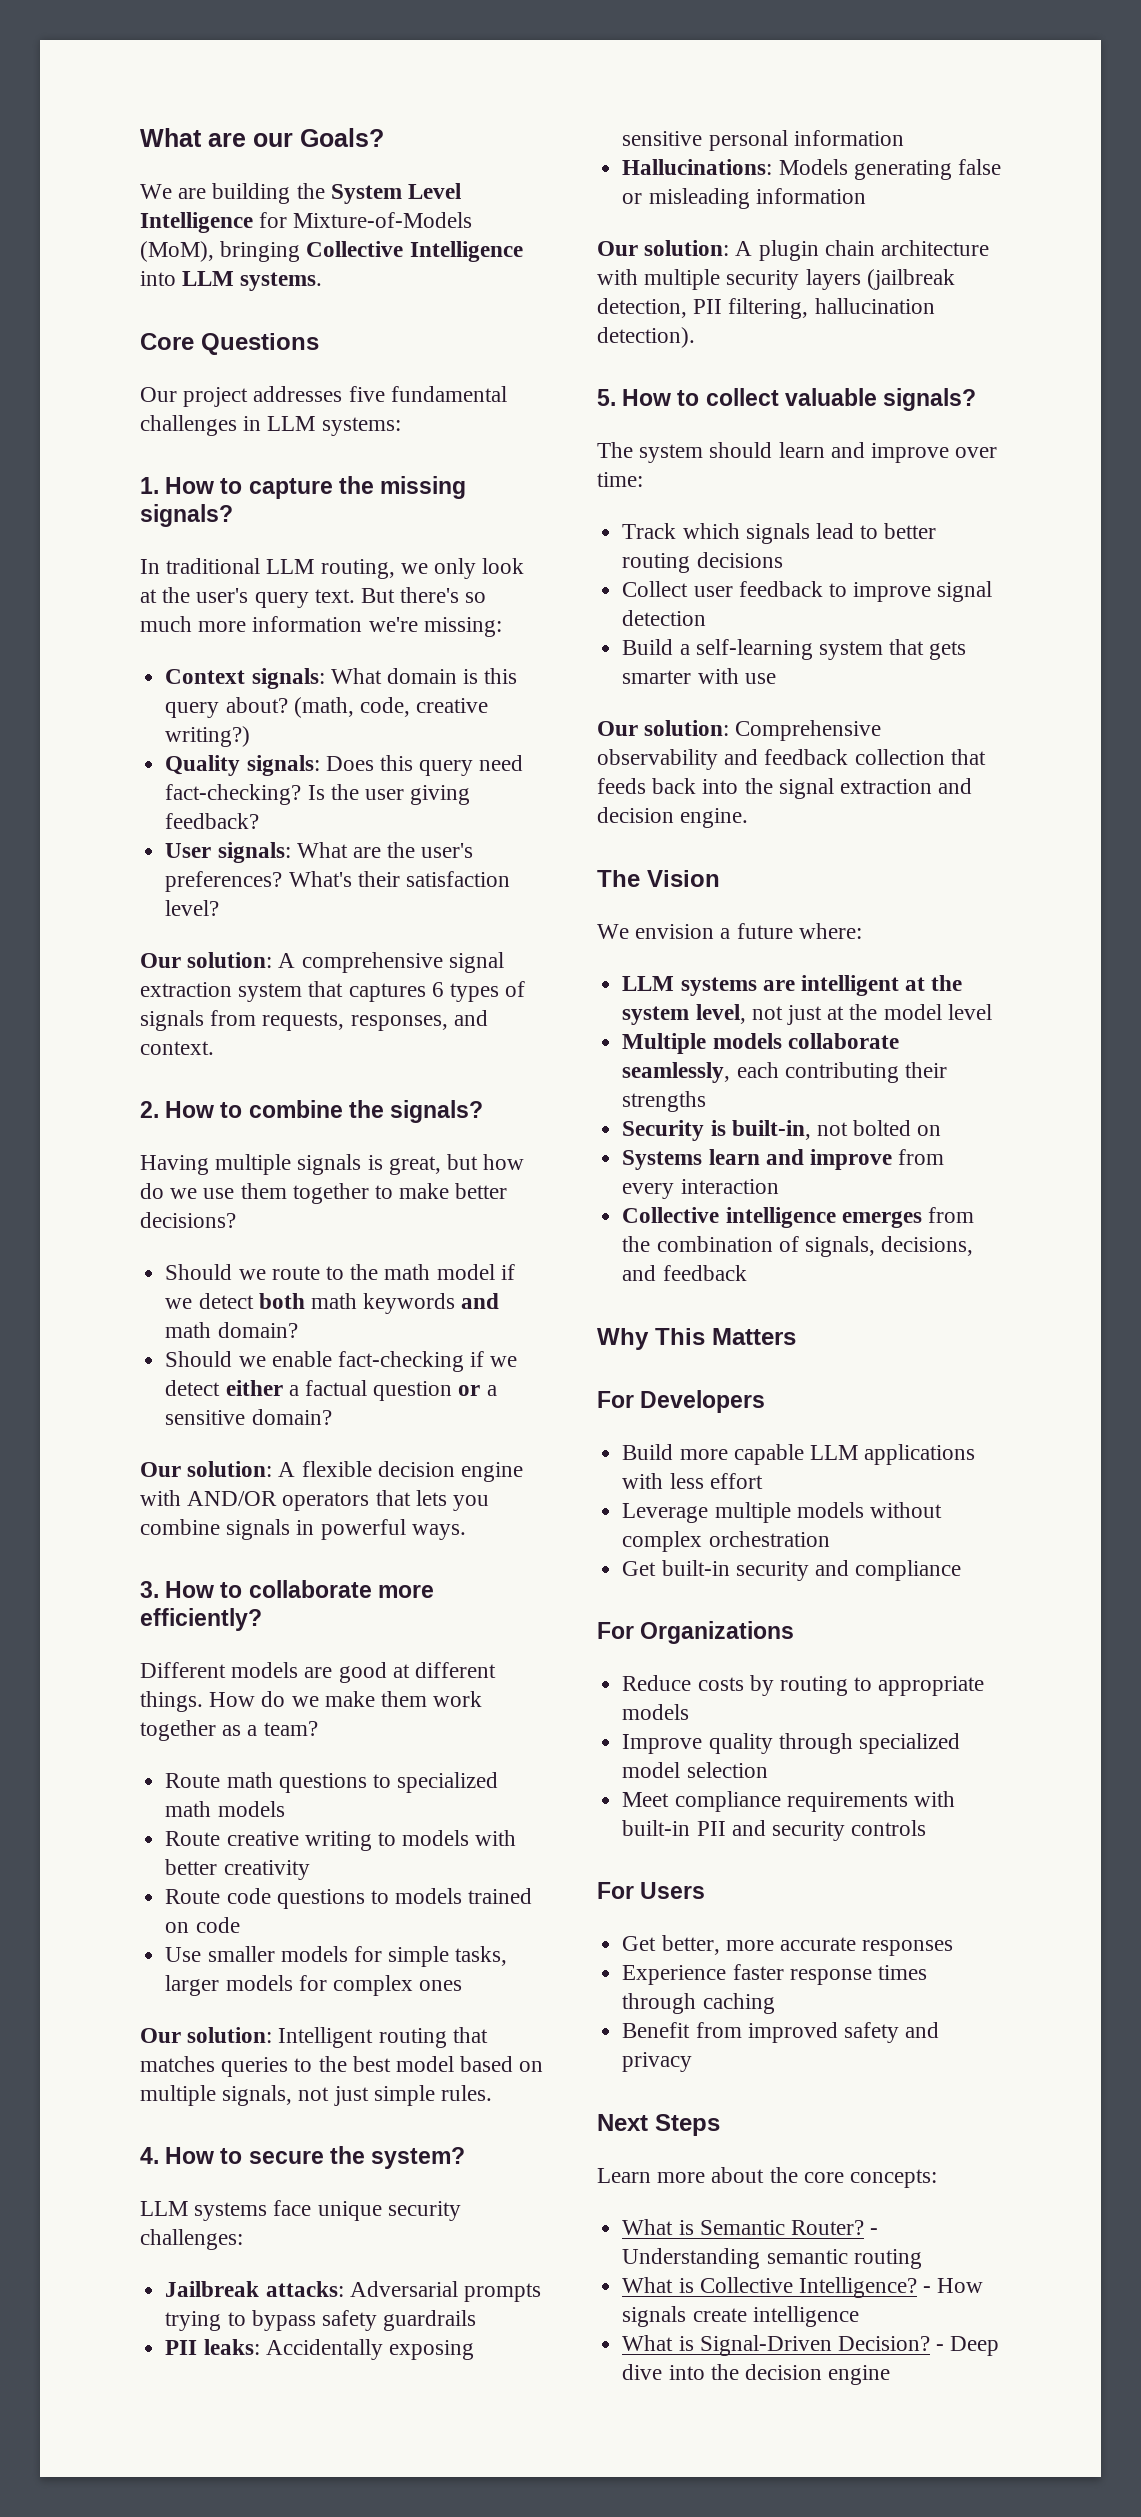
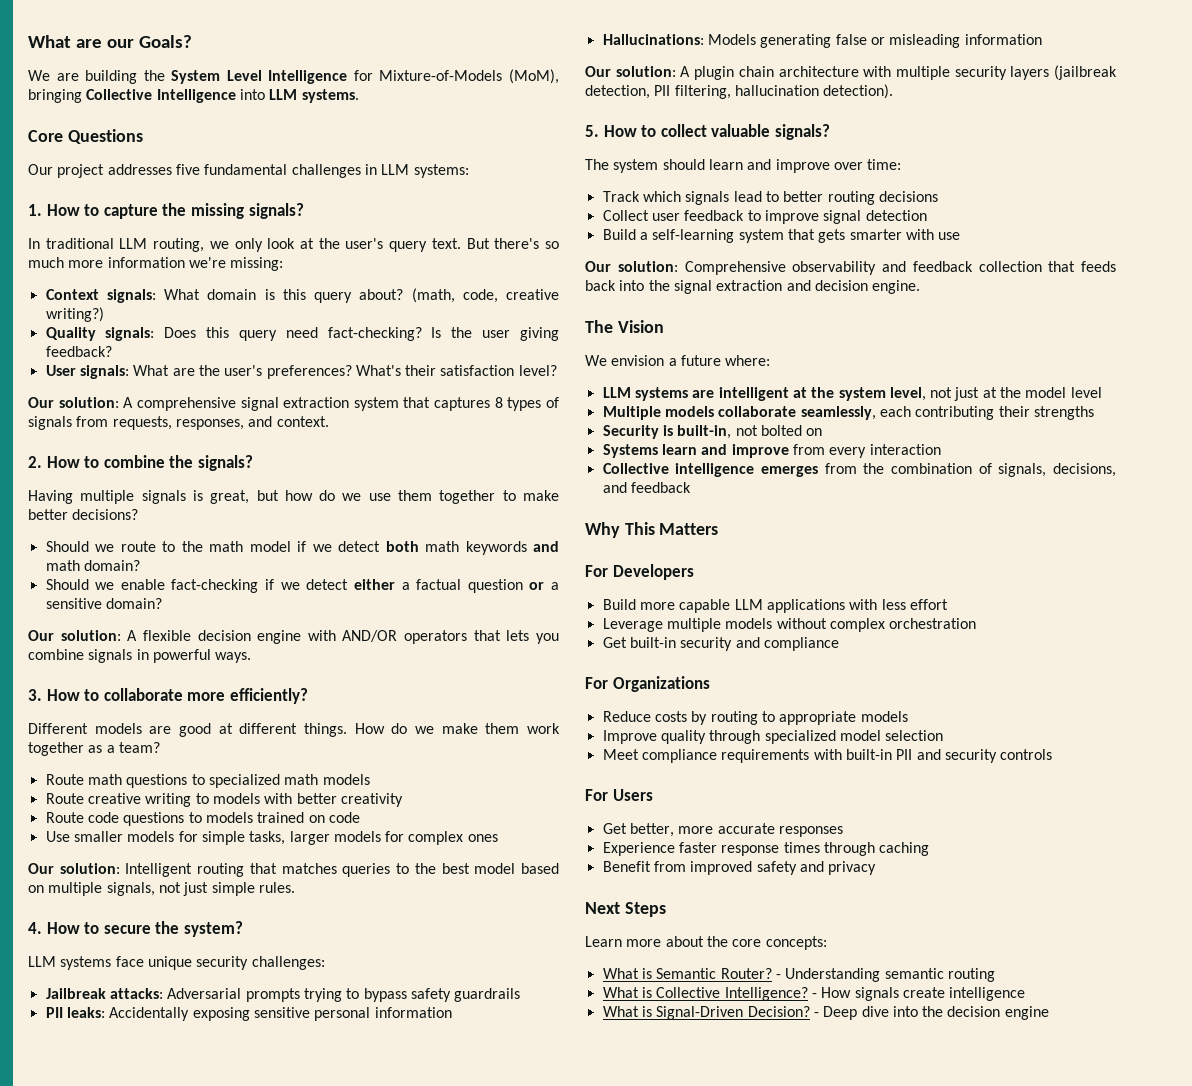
- Our solution: A comprehensive signal extraction system that captures 6 types of signals from requests, responses, and context.
+ Our solution: A comprehensive signal extraction system that captures 8 types of signals from requests, responses, and context.

